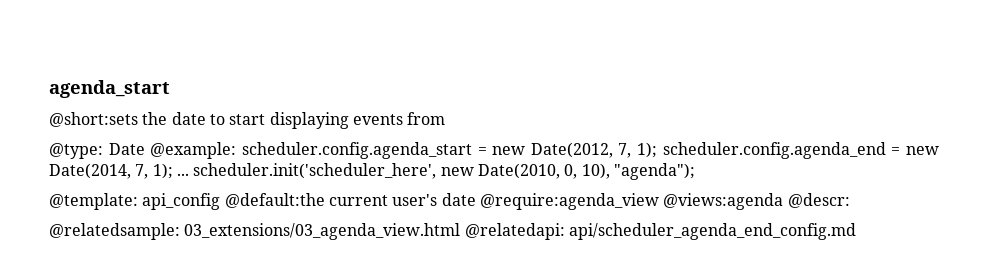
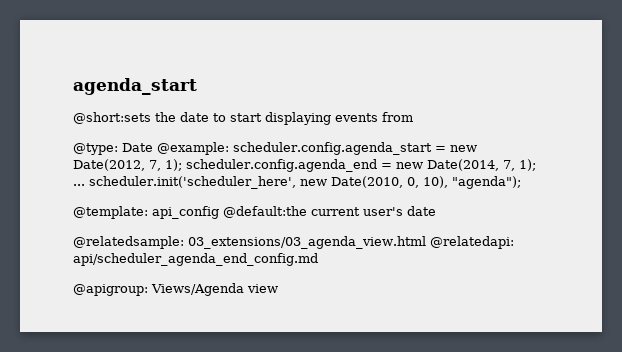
- @template: api_config @default:the current user's date @require:agenda_view @views:agenda @descr:
+ @template: api_config @default:the current user's date
+ @apigroup: Views/Agenda view

